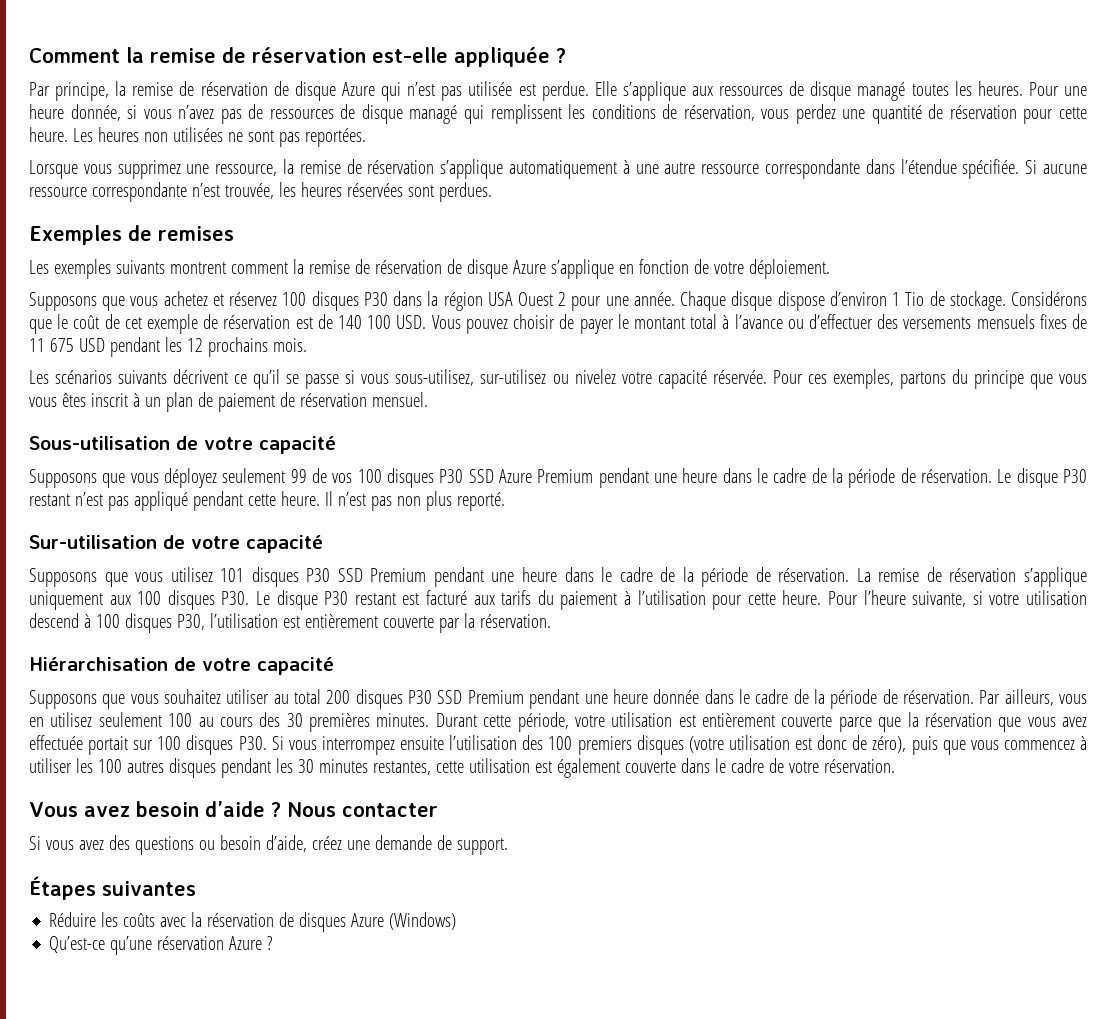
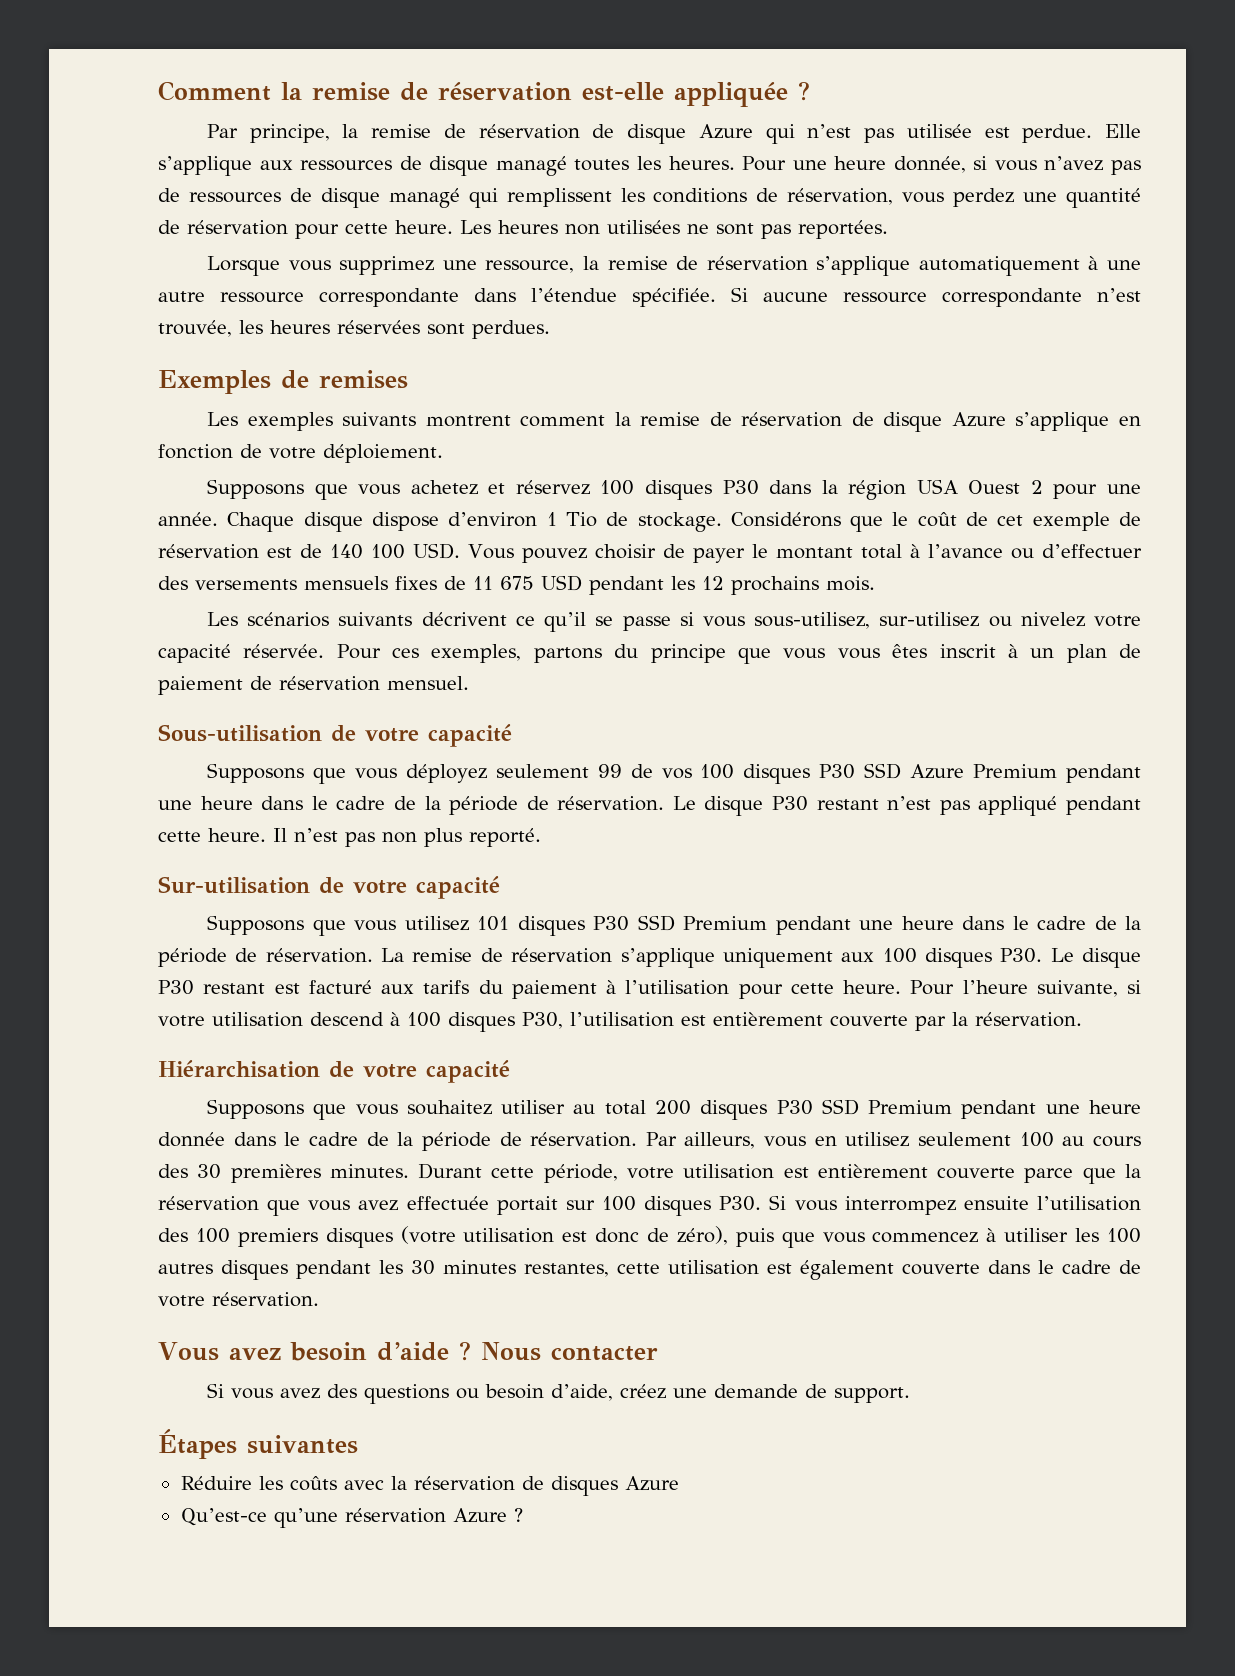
- Réduire les coûts avec la réservation de disques Azure (Windows)
+ Réduire les coûts avec la réservation de disques Azure

